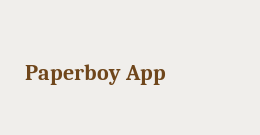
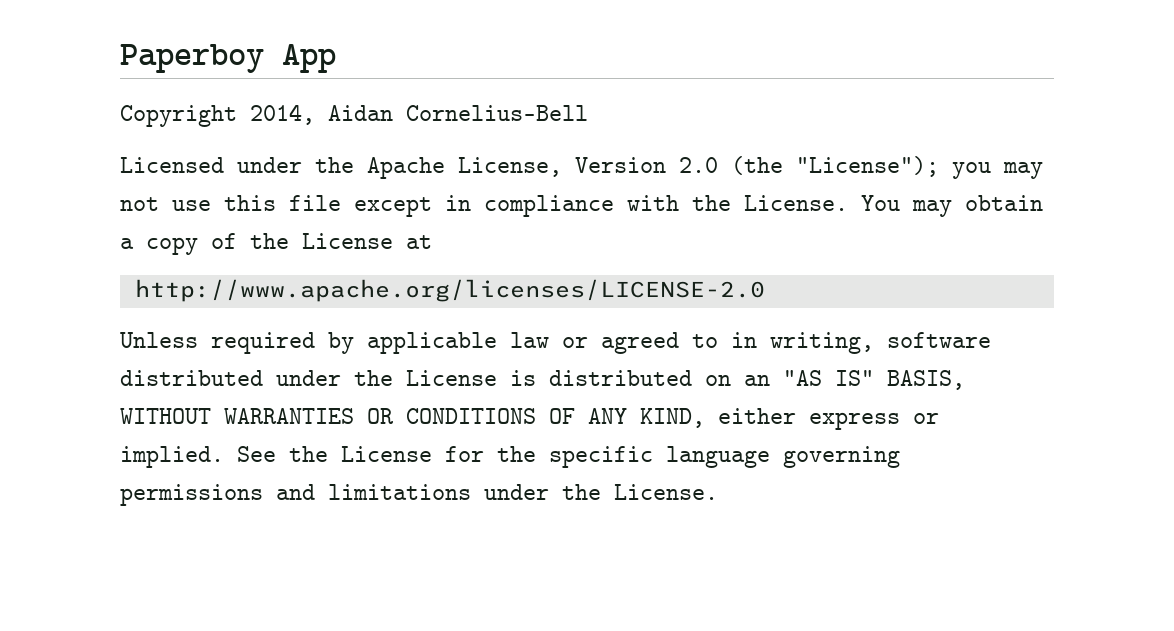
+ Copyright 2014, Aidan Cornelius-Bell
+ Licensed under the Apache License, Version 2.0 (the "License"); you may not use this file except in compliance with the License. You may obtain a copy of the License at
+ http://www.apache.org/licenses/LICENSE-2.0
+ Unless required by applicable law or agreed to in writing, software distributed under the License is distributed on an "AS IS" BASIS, WITHOUT WARRANTIES OR CONDITIONS OF ANY KIND, either express or implied. See the License for the specific language governing permissions and limitations under the License.

